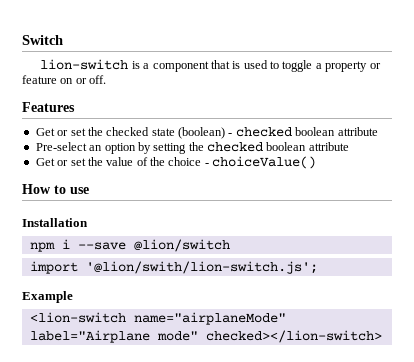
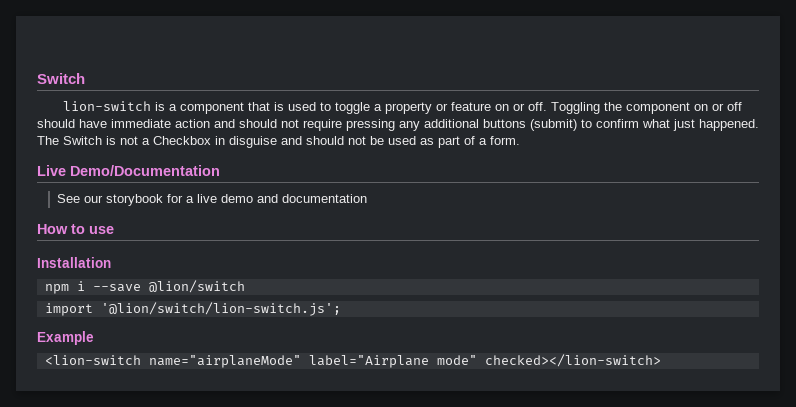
- lion-switch is a component that is used to toggle a property or feature on or off.
- Features
- Get or set the checked state (boolean) - checked boolean attribute
- Pre-select an option by setting the checked boolean attribute
- Get or set the value of the choice - choiceValue()
+ lion-switch is a component that is used to toggle a property or feature on or off. Toggling the component on or off should have immediate action and should not require pressing any additional buttons (submit) to confirm what just happened. The Switch is not a Checkbox in disguise and should not be used as part of a form.
+ Live Demo/Documentation
+ See our storybook for a live demo and documentation
- import '@lion/swith/lion-switch.js';
+ import '@lion/switch/lion-switch.js';

